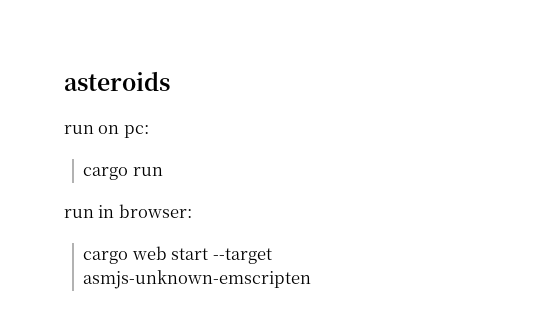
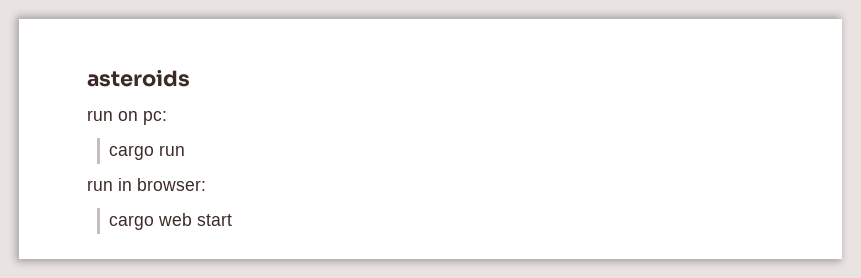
- cargo web start --target asmjs-unknown-emscripten
+ cargo web start

